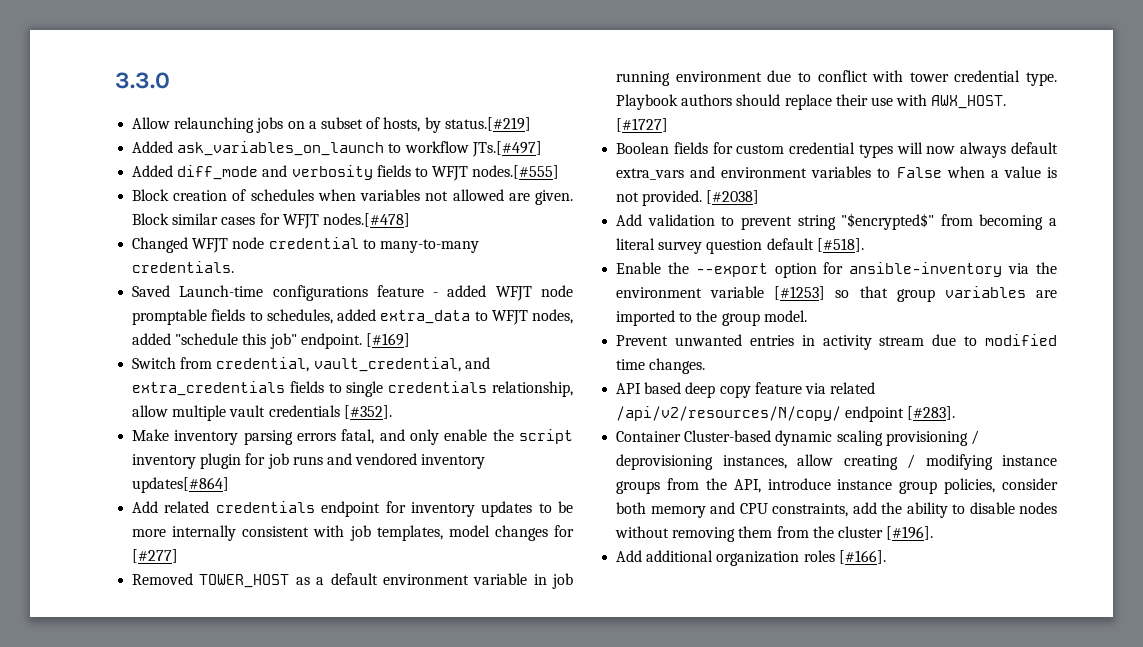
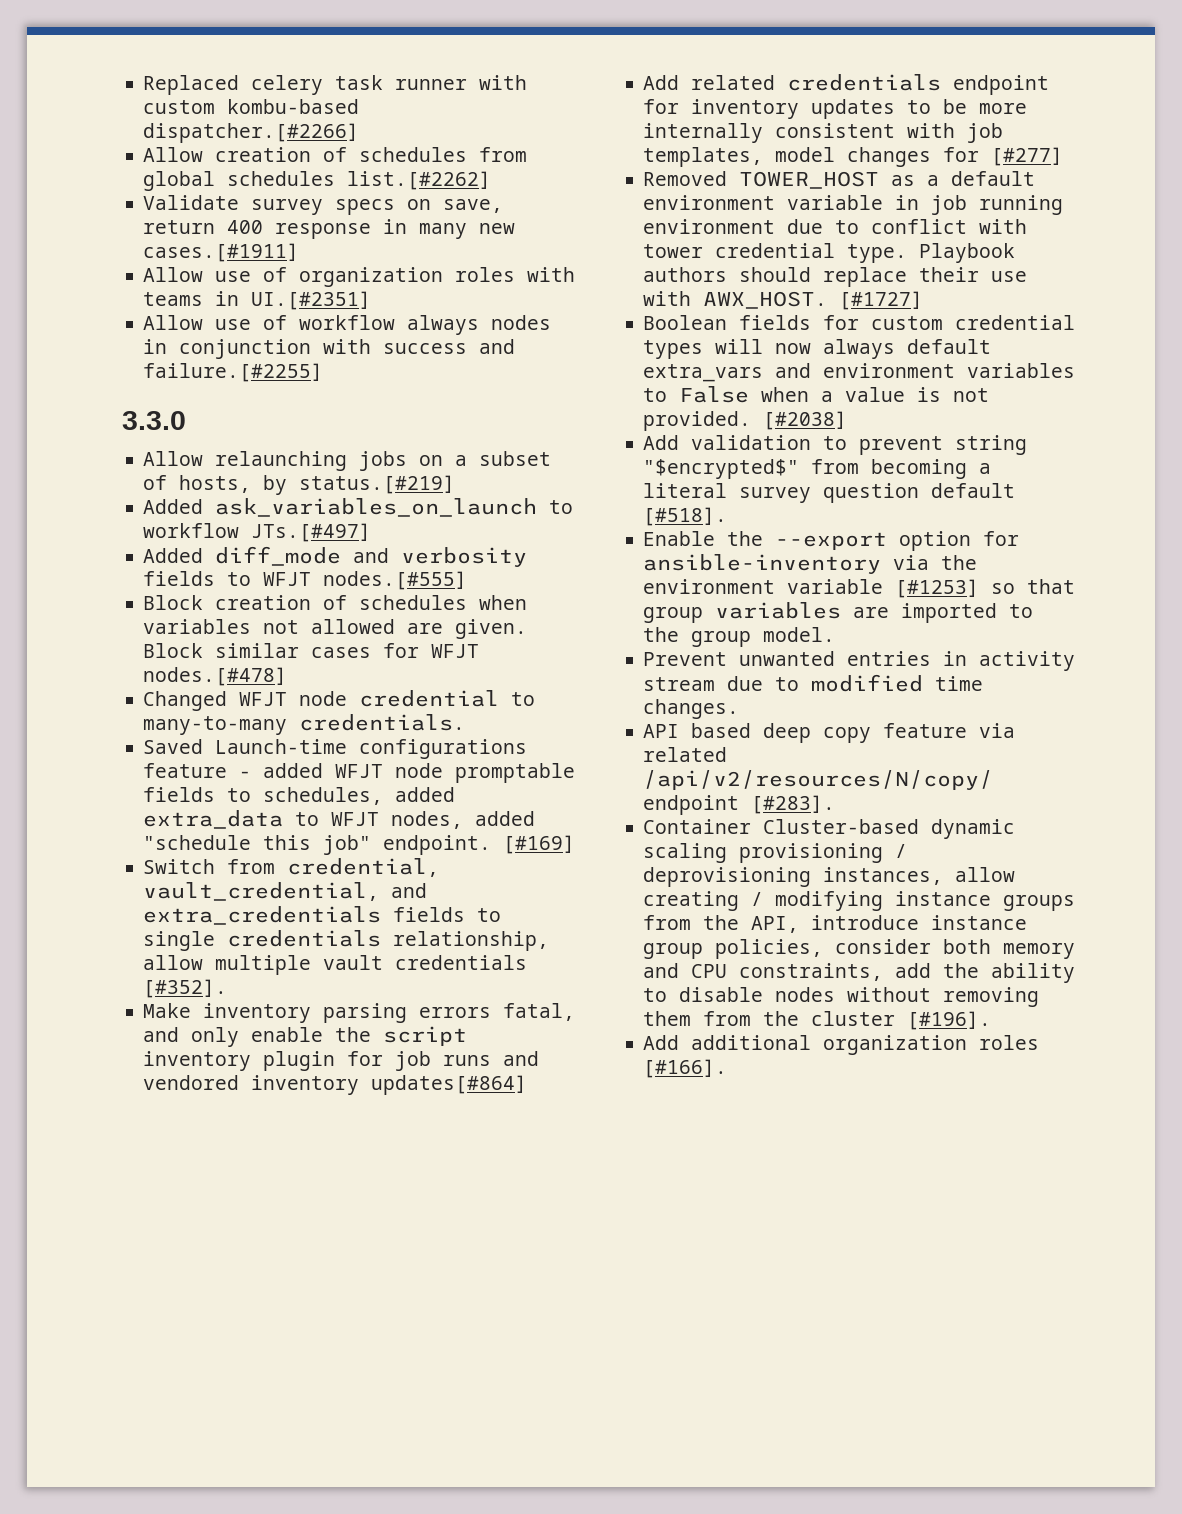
+ Replaced celery task runner with custom kombu-based dispatcher.[#2266]
+ Allow creation of schedules from global schedules list.[#2262]
+ Validate survey specs on save, return 400 response in many new cases.[#1911]
+ Allow use of organization roles with teams in UI.[#2351]
+ Allow use of workflow always nodes in conjunction with success and failure.[#2255]

